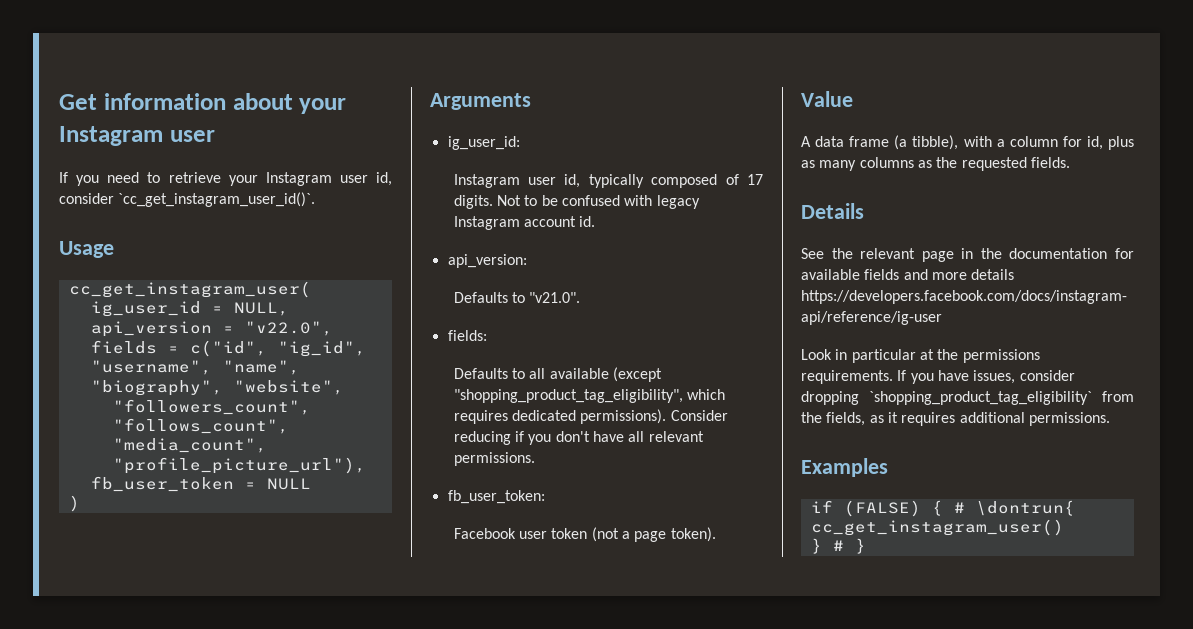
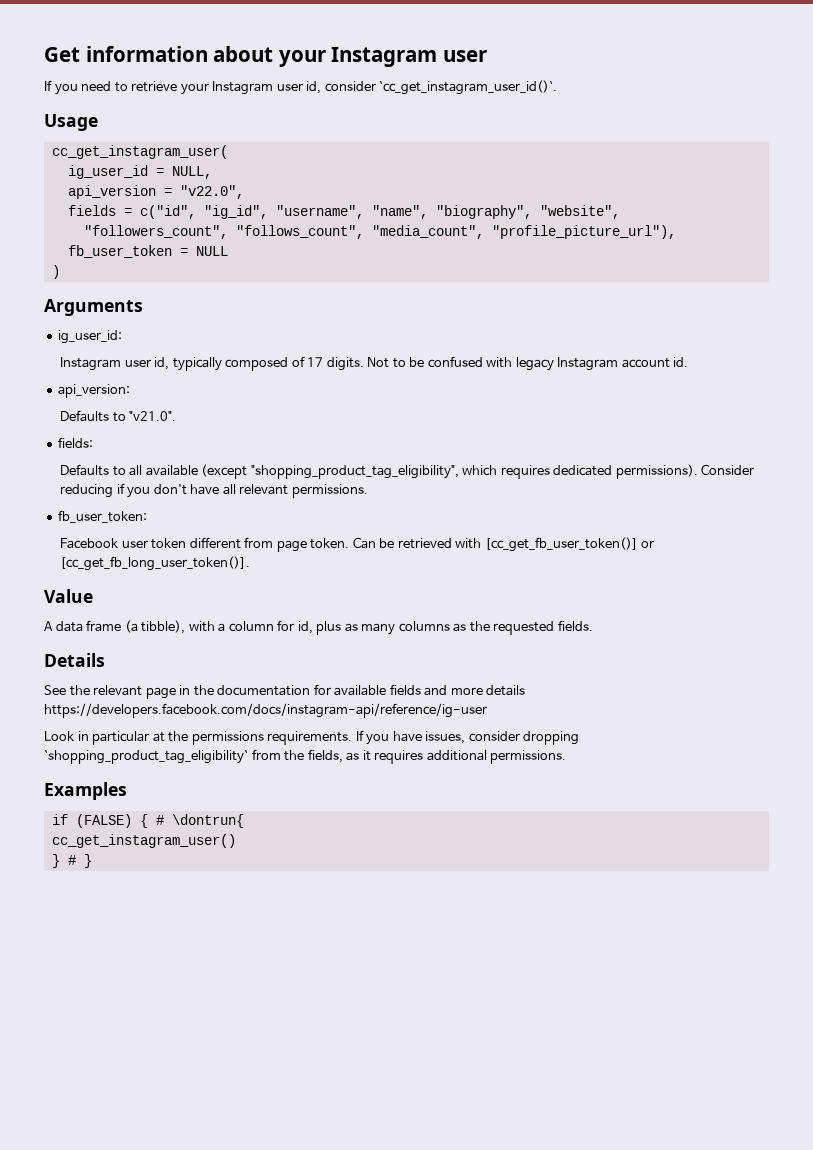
- Facebook user token (not a page token).
+ Facebook user token different from page token. Can be retrieved with [cc_get_fb_user_token()] or [cc_get_fb_long_user_token()].

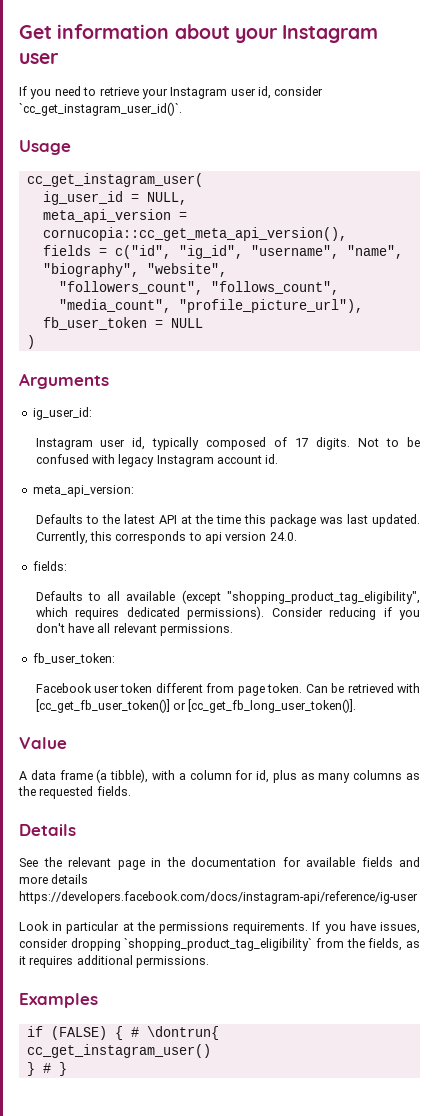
- api_version = "v22.0",
+ meta_api_version = cornucopia::cc_get_meta_api_version(),
- api_version:
- Defaults to "v21.0".
+ meta_api_version:
+ Defaults to the latest API at the time this package was last updated. Currently, this corresponds to api version 24.0.

